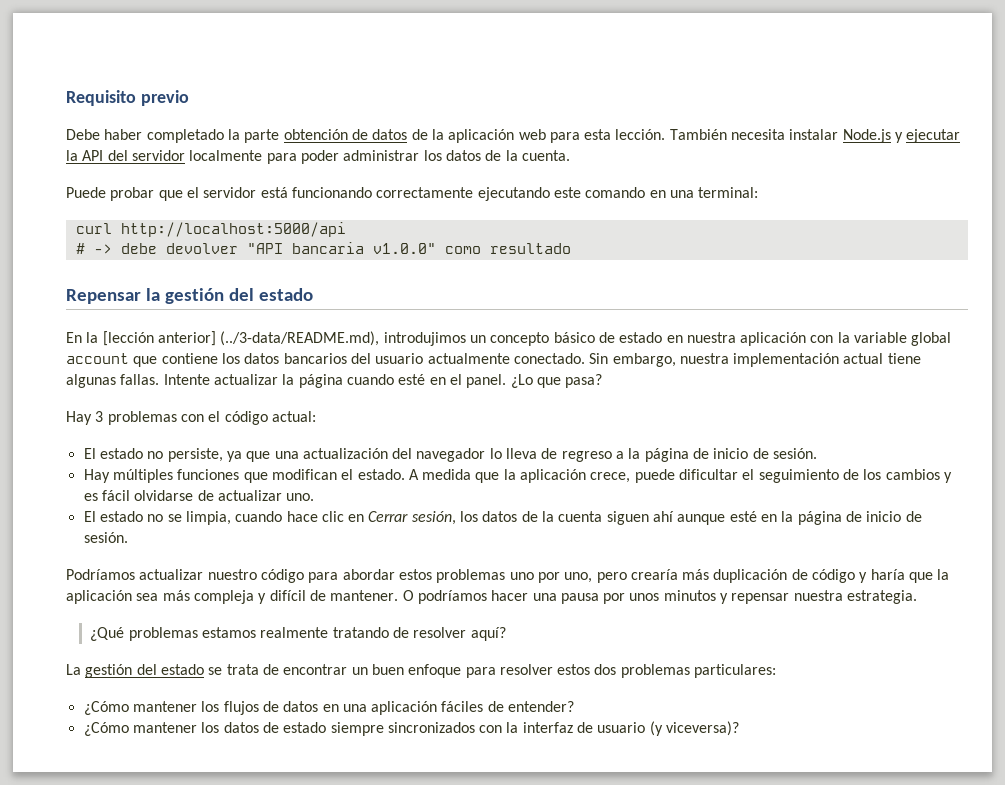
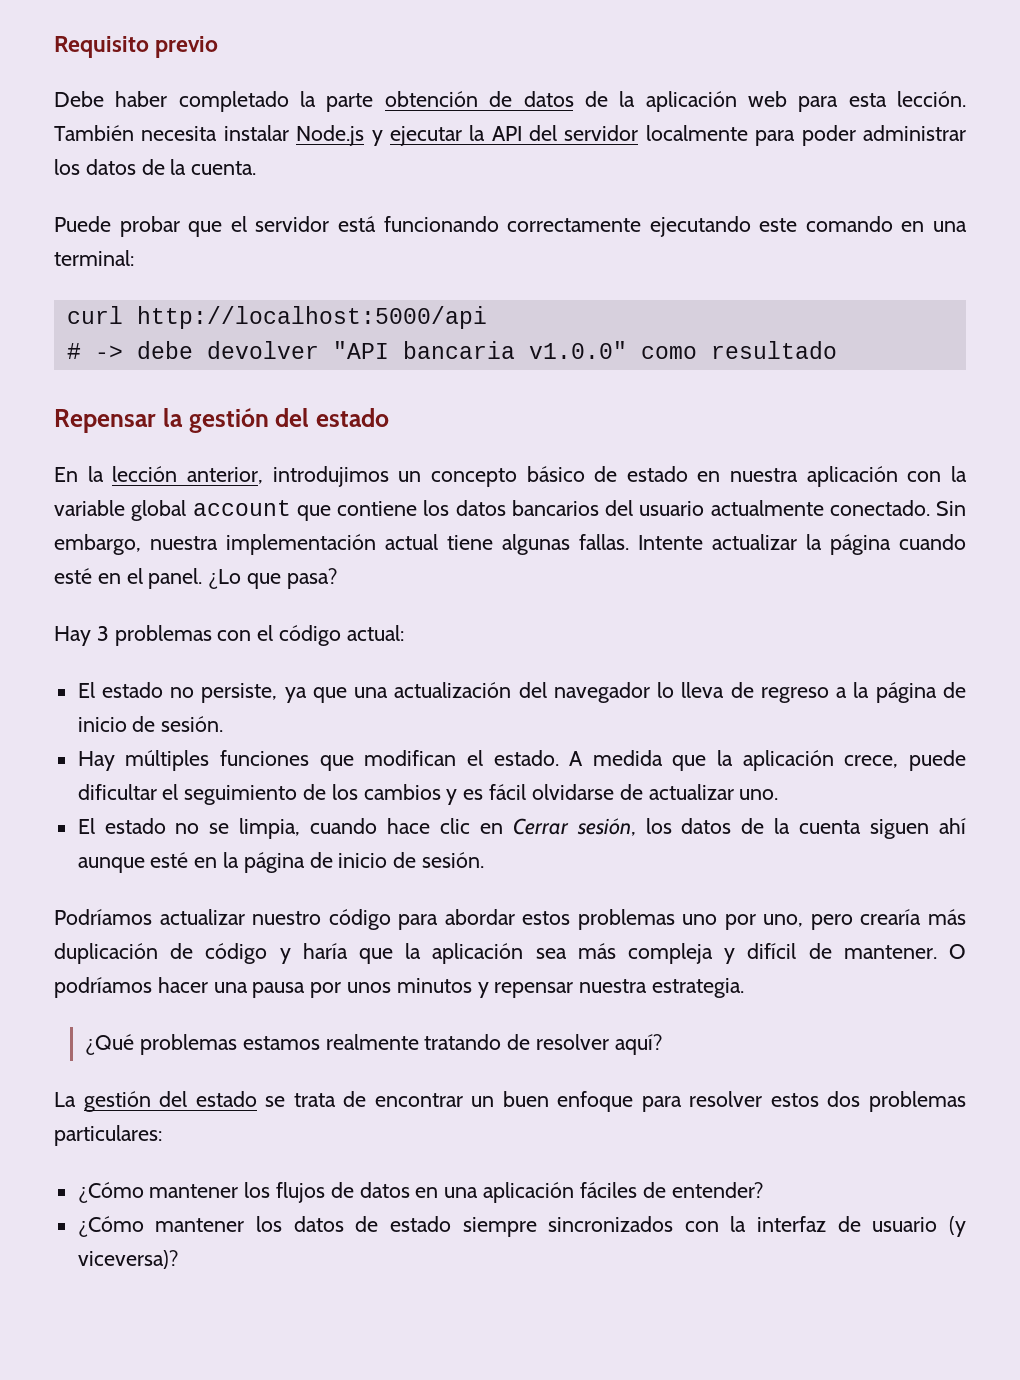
- En la [lección anterior] (../3-data/README.md), introdujimos un concepto básico de estado en nuestra aplicación con la variable global account que contiene los datos bancarios del usuario actualmente conectado.
+ En la lección anterior, introdujimos un concepto básico de estado en nuestra aplicación con la variable global account que contiene los datos bancarios del usuario actualmente conectado.

